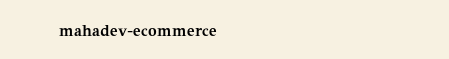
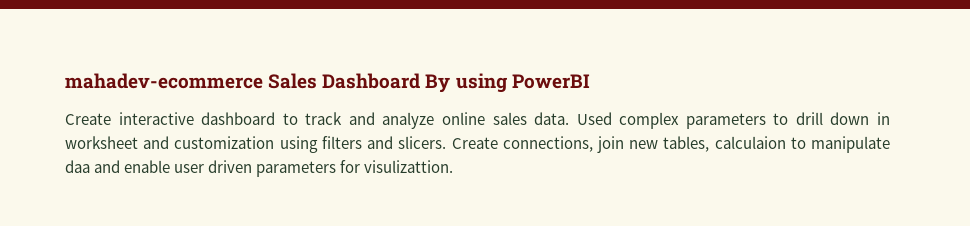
- mahadev-ecommerce
+ mahadev-ecommerce Sales Dashboard By using PowerBI
+ Create interactive dashboard to track and analyze online sales data. Used complex parameters to drill down in worksheet and customization using filters and slicers. Create connections, join new tables, calculaion to manipulate daa and enable user driven parameters for visulizattion.

